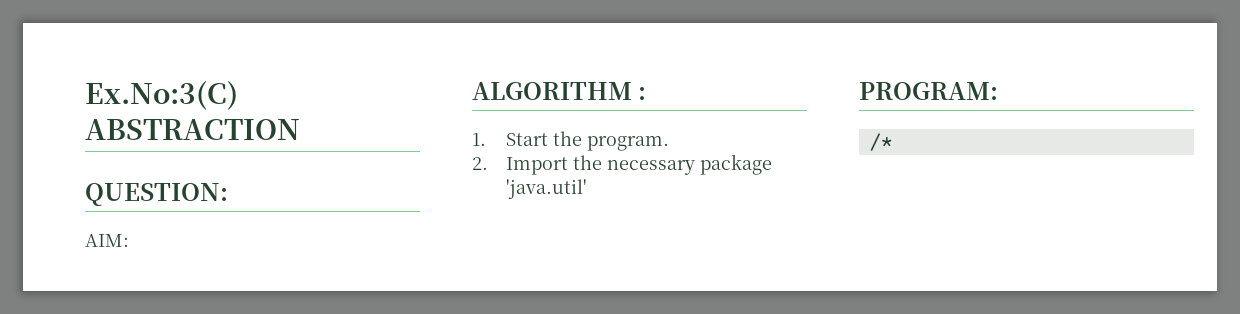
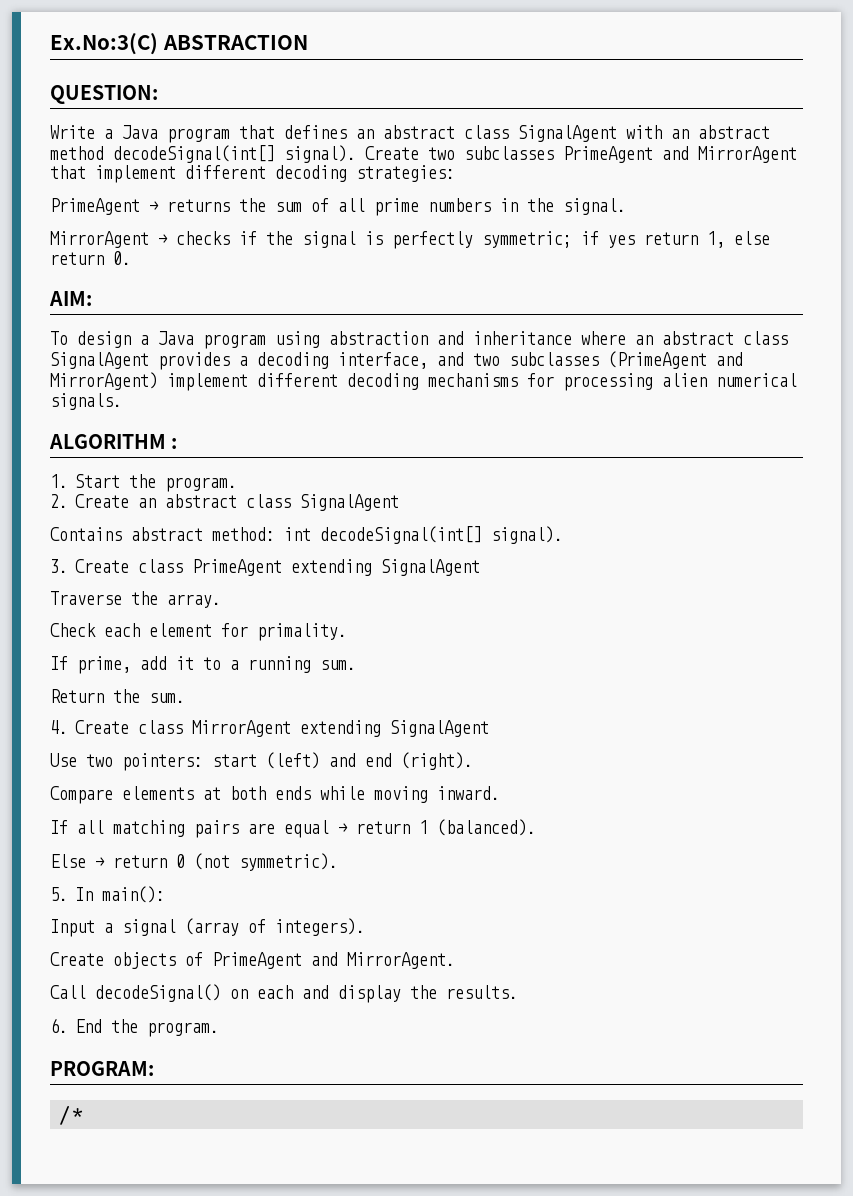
+ Write a Java program that defines an abstract class SignalAgent with an abstract method decodeSignal(int[] signal). Create two subclasses PrimeAgent and MirrorAgent that implement different decoding strategies:
+ PrimeAgent → returns the sum of all prime numbers in the signal.
+ MirrorAgent → checks if the signal is perfectly symmetric; if yes return 1, else return 0.
  AIM:
+ To design a Java program using abstraction and inheritance where an abstract class SignalAgent provides a decoding interface, and two subclasses (PrimeAgent and MirrorAgent) implement different decoding mechanisms for processing alien numerical signals.
- 2. Import the necessary package 'java.util'
+ 2. Create an abstract class SignalAgent
+ Contains abstract method: int decodeSignal(int[] signal).
+ 3. Create class PrimeAgent extending SignalAgent
+ Traverse the array.
+ Check each element for primality.
+ If prime, add it to a running sum.
+ Return the sum.
+ 4. Create class MirrorAgent extending SignalAgent
+ Use two pointers: start (left) and end (right).
+ Compare elements at both ends while moving inward.
+ If all matching pairs are equal → return 1 (balanced).
+ Else → return 0 (not symmetric).
+ 5. In main():
+ Input a signal (array of integers).
+ Create objects of PrimeAgent and MirrorAgent.
+ Call decodeSignal() on each and display the results.
+ 6. End the program.

